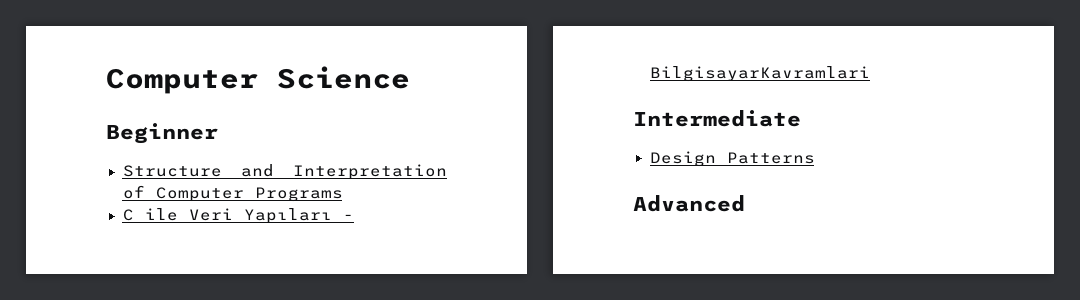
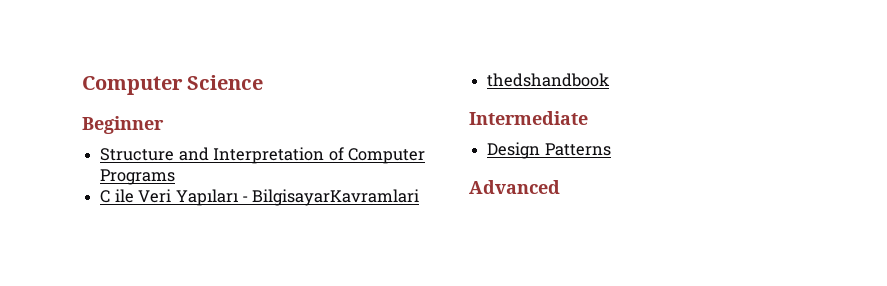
+ thedshandbook

